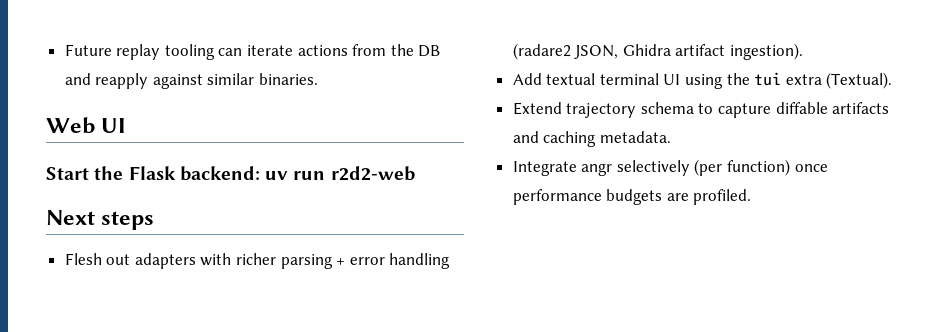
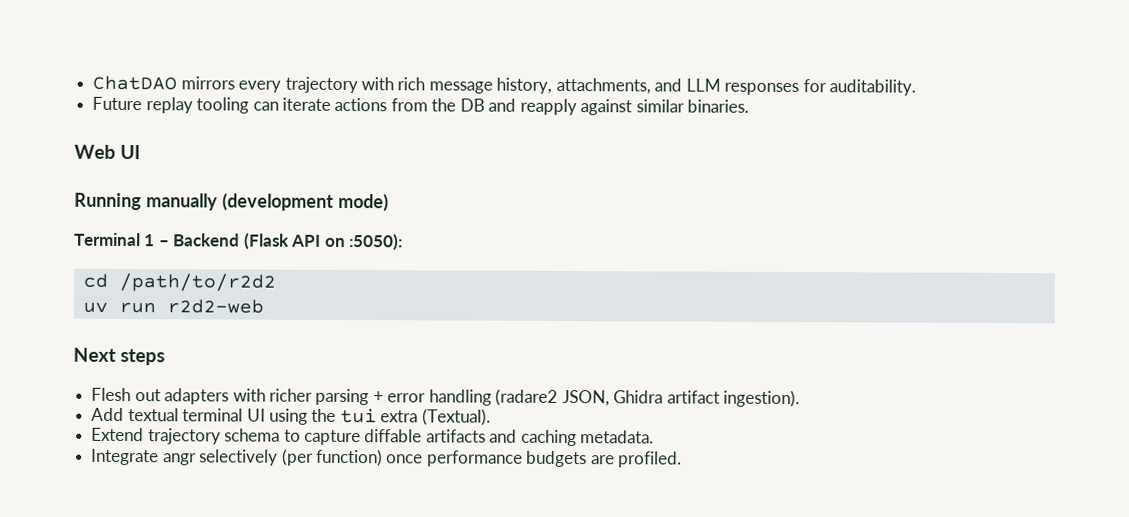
+ ChatDAO mirrors every trajectory with rich message history, attachments, and LLM responses for auditability.
- Start the Flask backend: uv run r2d2-web
+ Running manually (development mode)
+ Terminal 1 – Backend (Flask API on :5050):
+ cd /path/to/r2d2
+ uv run r2d2-web

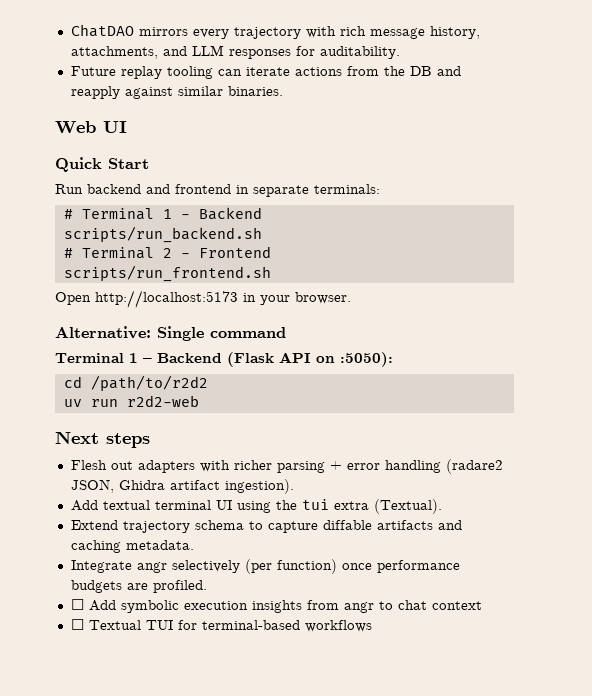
- Running manually (development mode)
+ Quick Start
+ Run backend and frontend in separate terminals:
+ # Terminal 1 - Backend
+ scripts/run_backend.sh
+ # Terminal 2 - Frontend
+ scripts/run_frontend.sh
+ Open http://localhost:5173 in your browser.
+ Alternative: Single command
+ ☐ Add symbolic execution insights from angr to chat context
+ ☐ Textual TUI for terminal-based workflows

